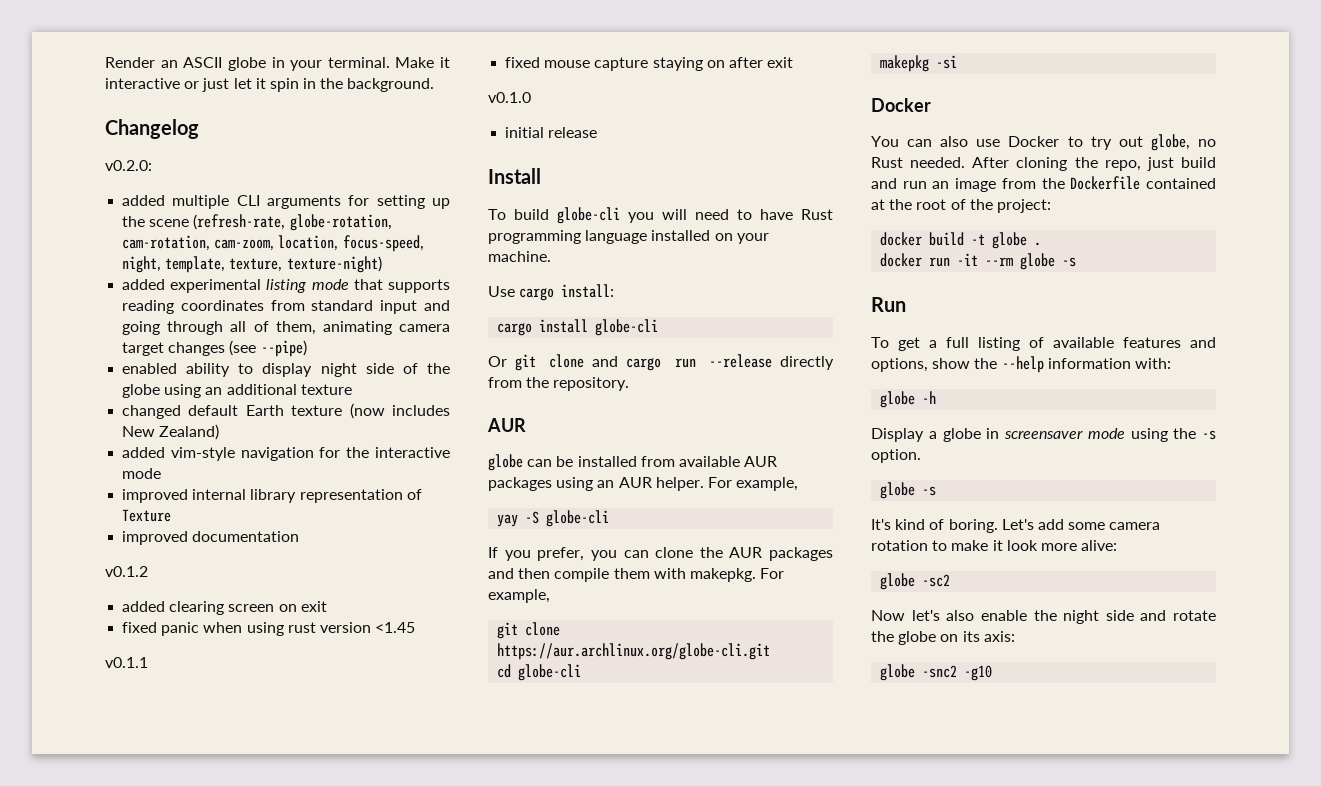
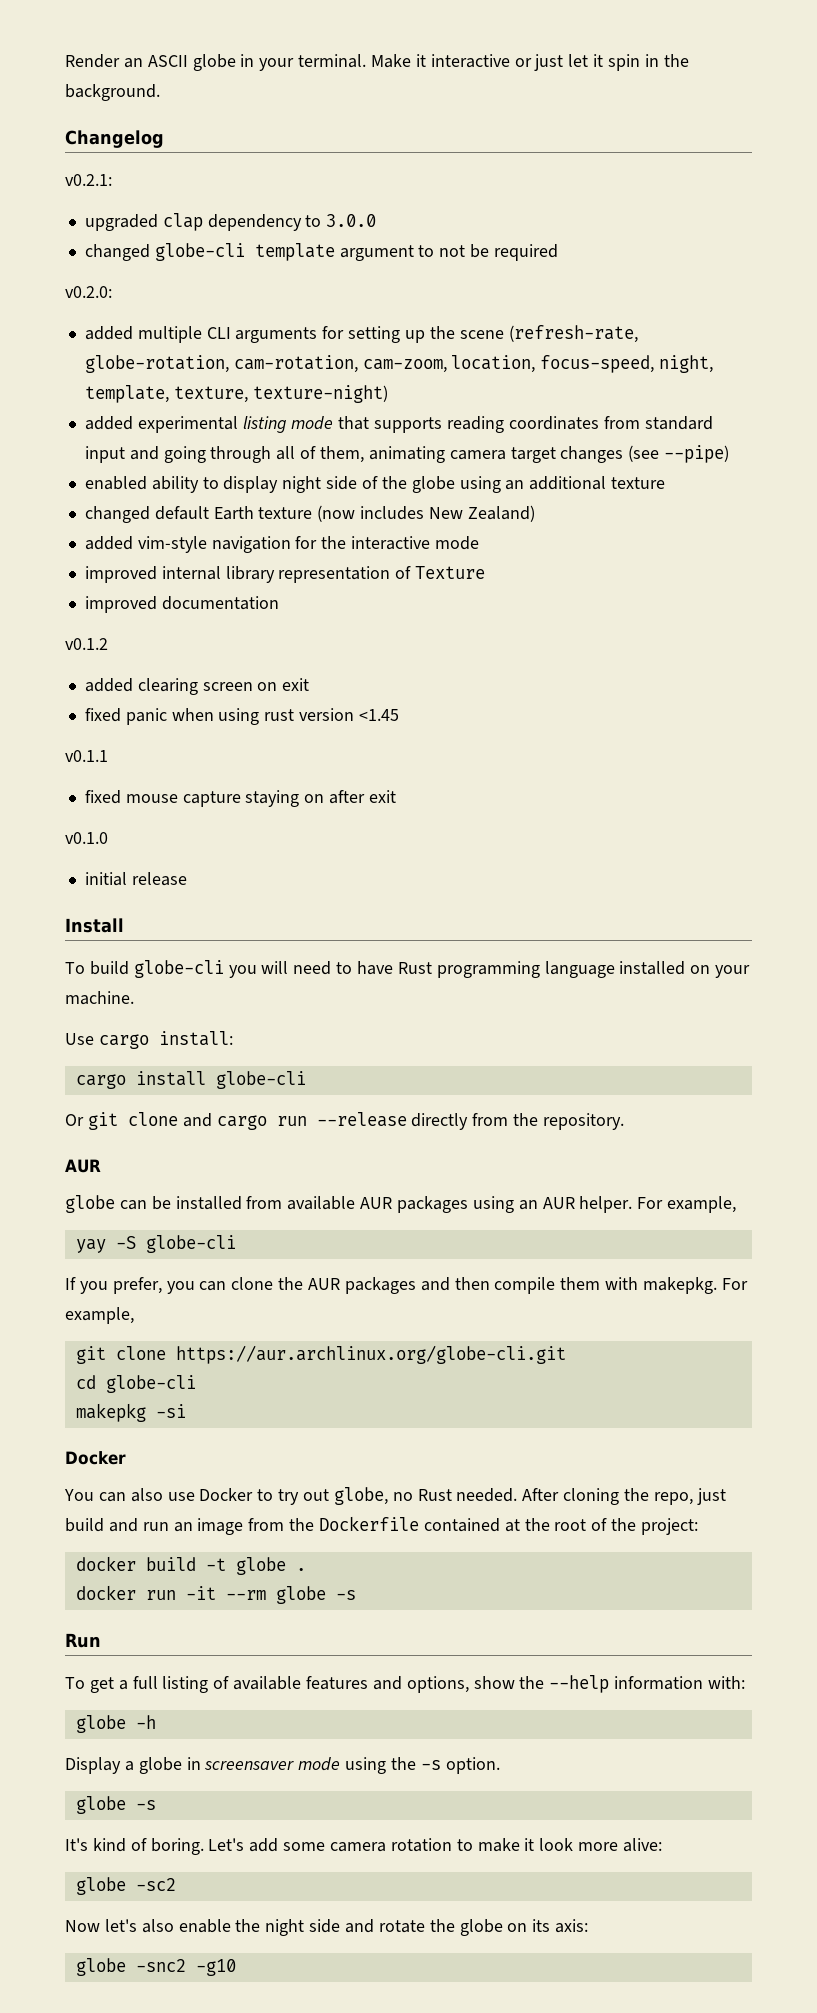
+ v0.2.1:
+ upgraded clap dependency to 3.0.0
+ changed globe-cli template argument to not be required

